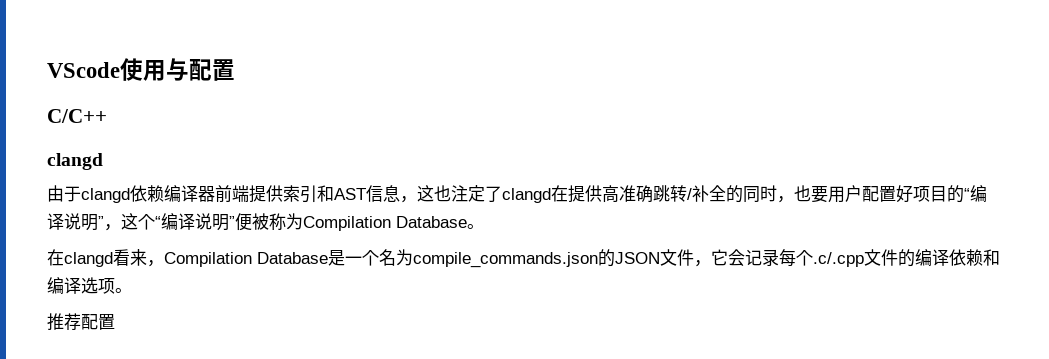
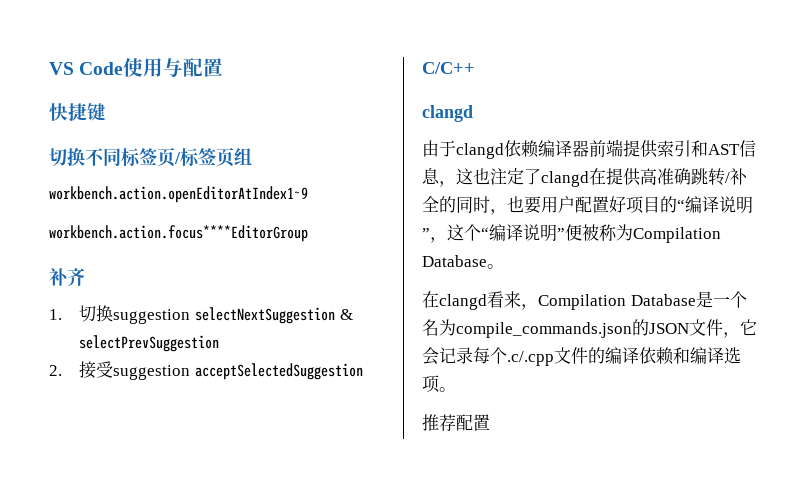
- VScode使用与配置
+ VS Code使用与配置
+ 快捷键
+ 切换不同标签页/标签页组
+ workbench.action.openEditorAtIndex1~9
+ workbench.action.focus****EditorGroup
+ 补齐
+ 1.切换suggestion selectNextSuggestion & selectPrevSuggestion
+ 2.接受suggestion acceptSelectedSuggestion

